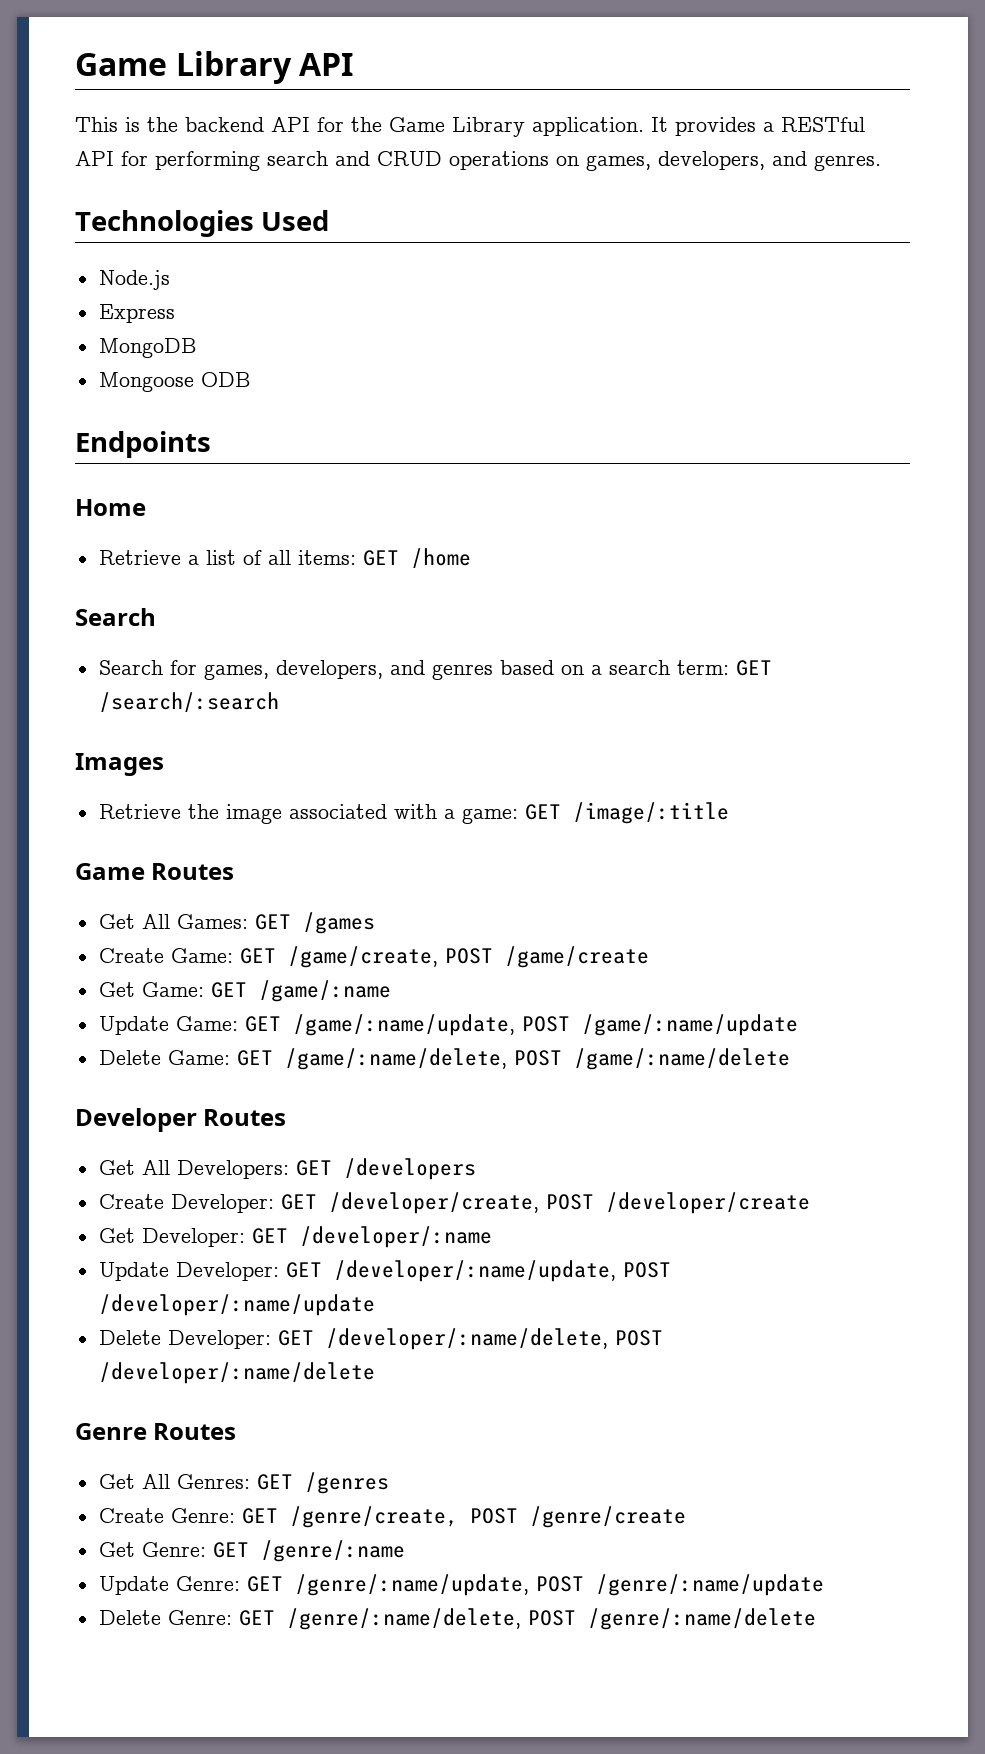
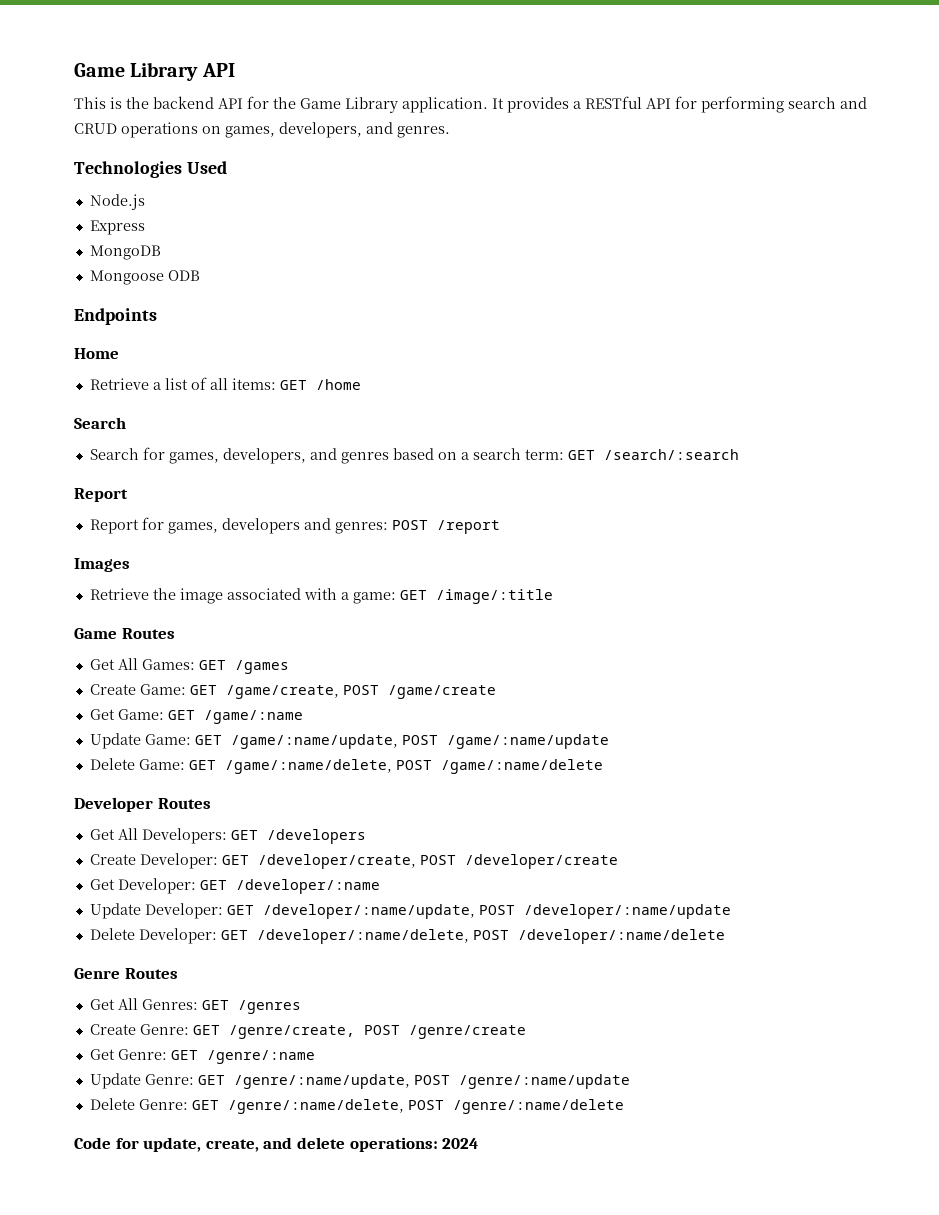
  Search for games, developers, and genres based on a search term: GET /search/:search
+ Report
+ Report for games, developers and genres: POST /report
+ Code for update, create, and delete operations: 2024

